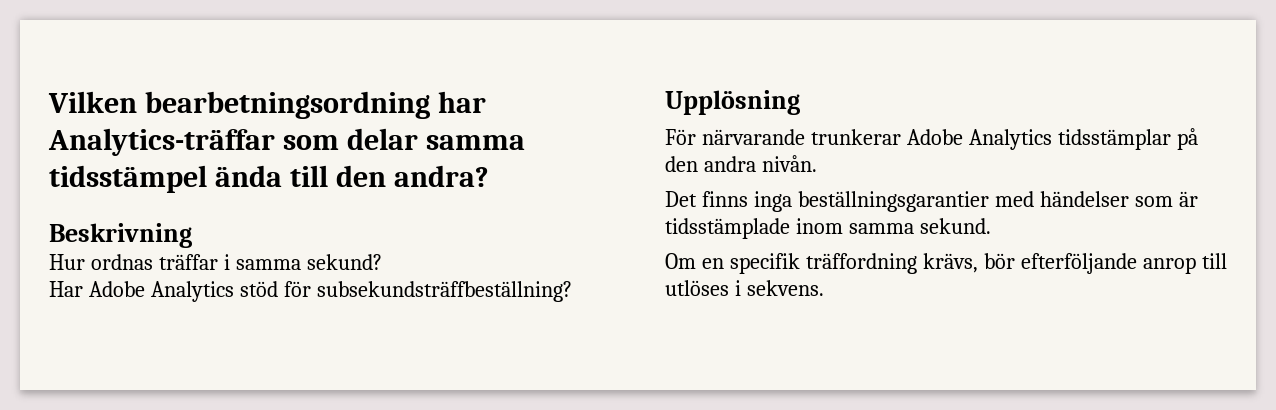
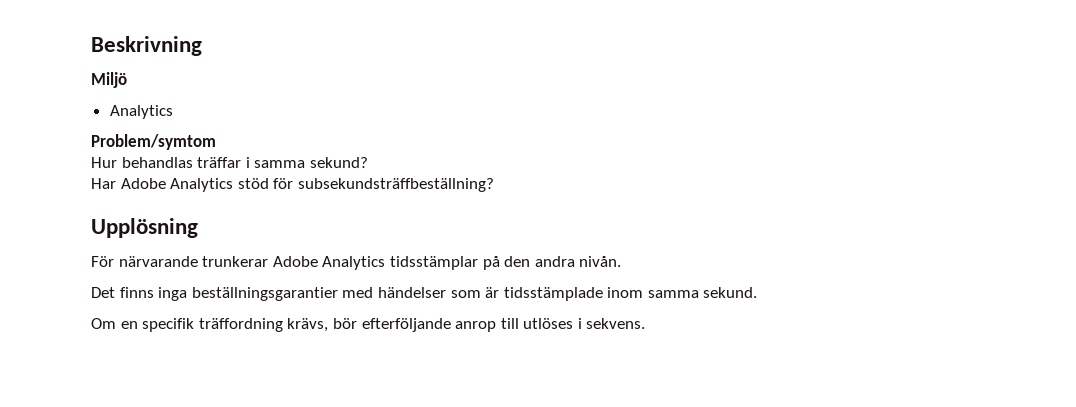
- Vilken bearbetningsordning har Analytics-träffar som delar samma tidsstämpel ända till den andra?
  Beskrivning
+ Miljö
+ Analytics
+ Problem/symtom
- Hur ordnas träffar i samma sekund?
+ Hur behandlas träffar i samma sekund?

